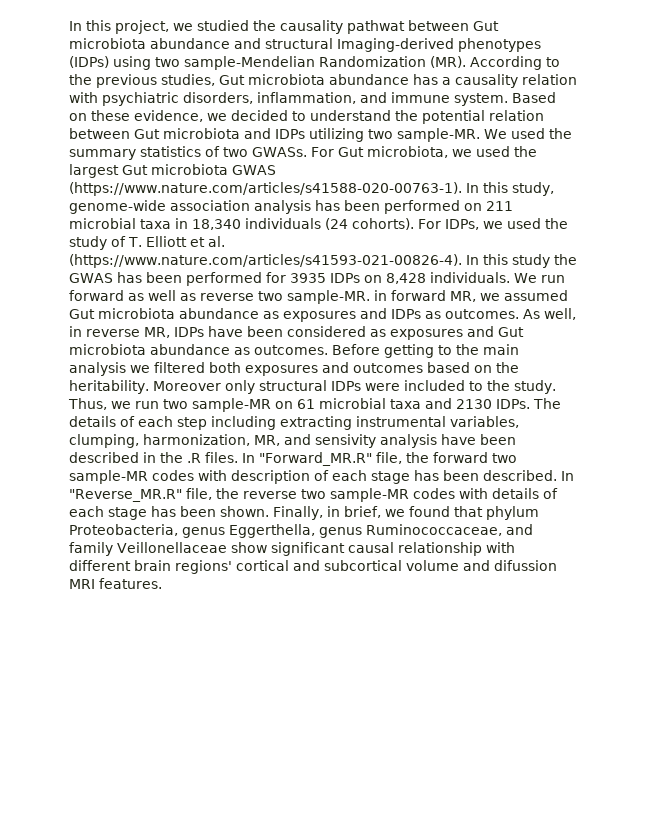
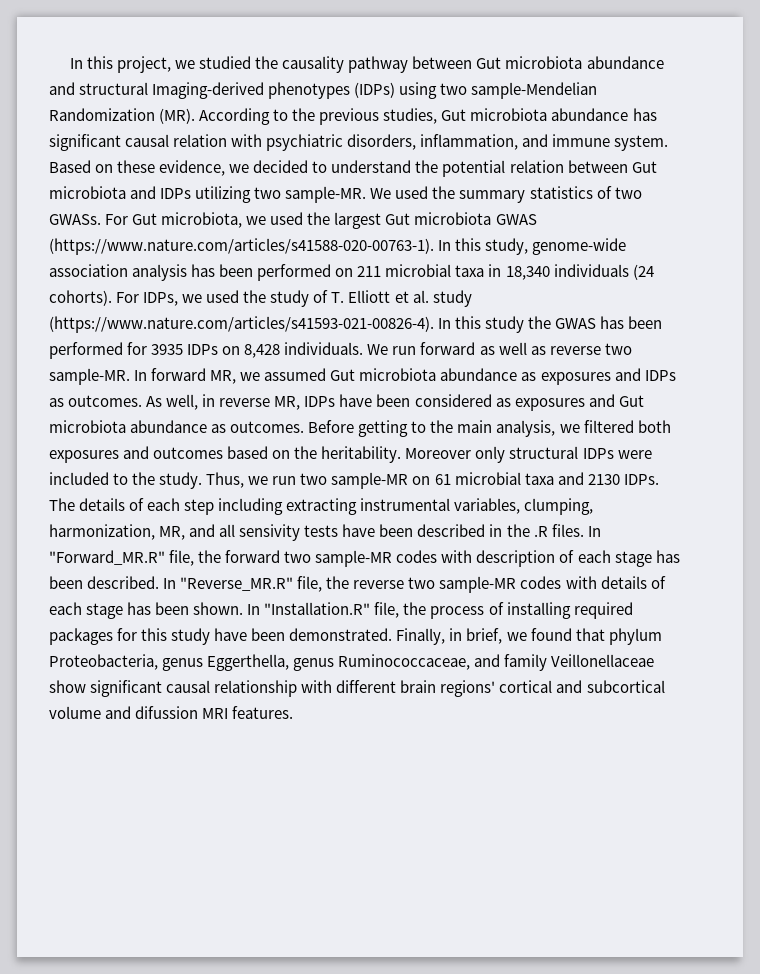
- In this project, we studied the causality pathwat between Gut microbiota abundance and structural Imaging-derived phenotypes (IDPs) using two sample-Mendelian Randomization (MR). According to the previous studies, Gut microbiota abundance has a causality relation with psychiatric disorders, inflammation, and immune system.
+ In this project, we studied the causality pathway between Gut microbiota abundance and structural Imaging-derived phenotypes (IDPs) using two sample-Mendelian Randomization (MR). According to the previous studies, Gut microbiota abundance has significant causal relation with psychiatric disorders, inflammation, and immune system.
- For IDPs, we used the study of T. Elliott et al. (https://www.nature.com/articles/s41593-021-00826-4). In this study the GWAS has been performed for 3935 IDPs on 8,428 individuals.
+ For IDPs, we used the study of T. Elliott et al. study (https://www.nature.com/articles/s41593-021-00826-4). In this study the GWAS has been performed for 3935 IDPs on 8,428 individuals.
- We run forward as well as reverse two sample-MR. in forward MR, we assumed Gut microbiota abundance as exposures and IDPs as outcomes.
+ We run forward as well as reverse two sample-MR. In forward MR, we assumed Gut microbiota abundance as exposures and IDPs as outcomes.
- Before getting to the main analysis we filtered both exposures and outcomes based on the heritability.
+ Before getting to the main analysis, we filtered both exposures and outcomes based on the heritability.
- The details of each step including extracting instrumental variables, clumping, harmonization, MR, and sensivity analysis have been described in the .R files.
+ The details of each step including extracting instrumental variables, clumping, harmonization, MR, and all sensivity tests have been described in the .R files.
+ In "Installation.R" file, the process of installing required packages for this study have been demonstrated.

